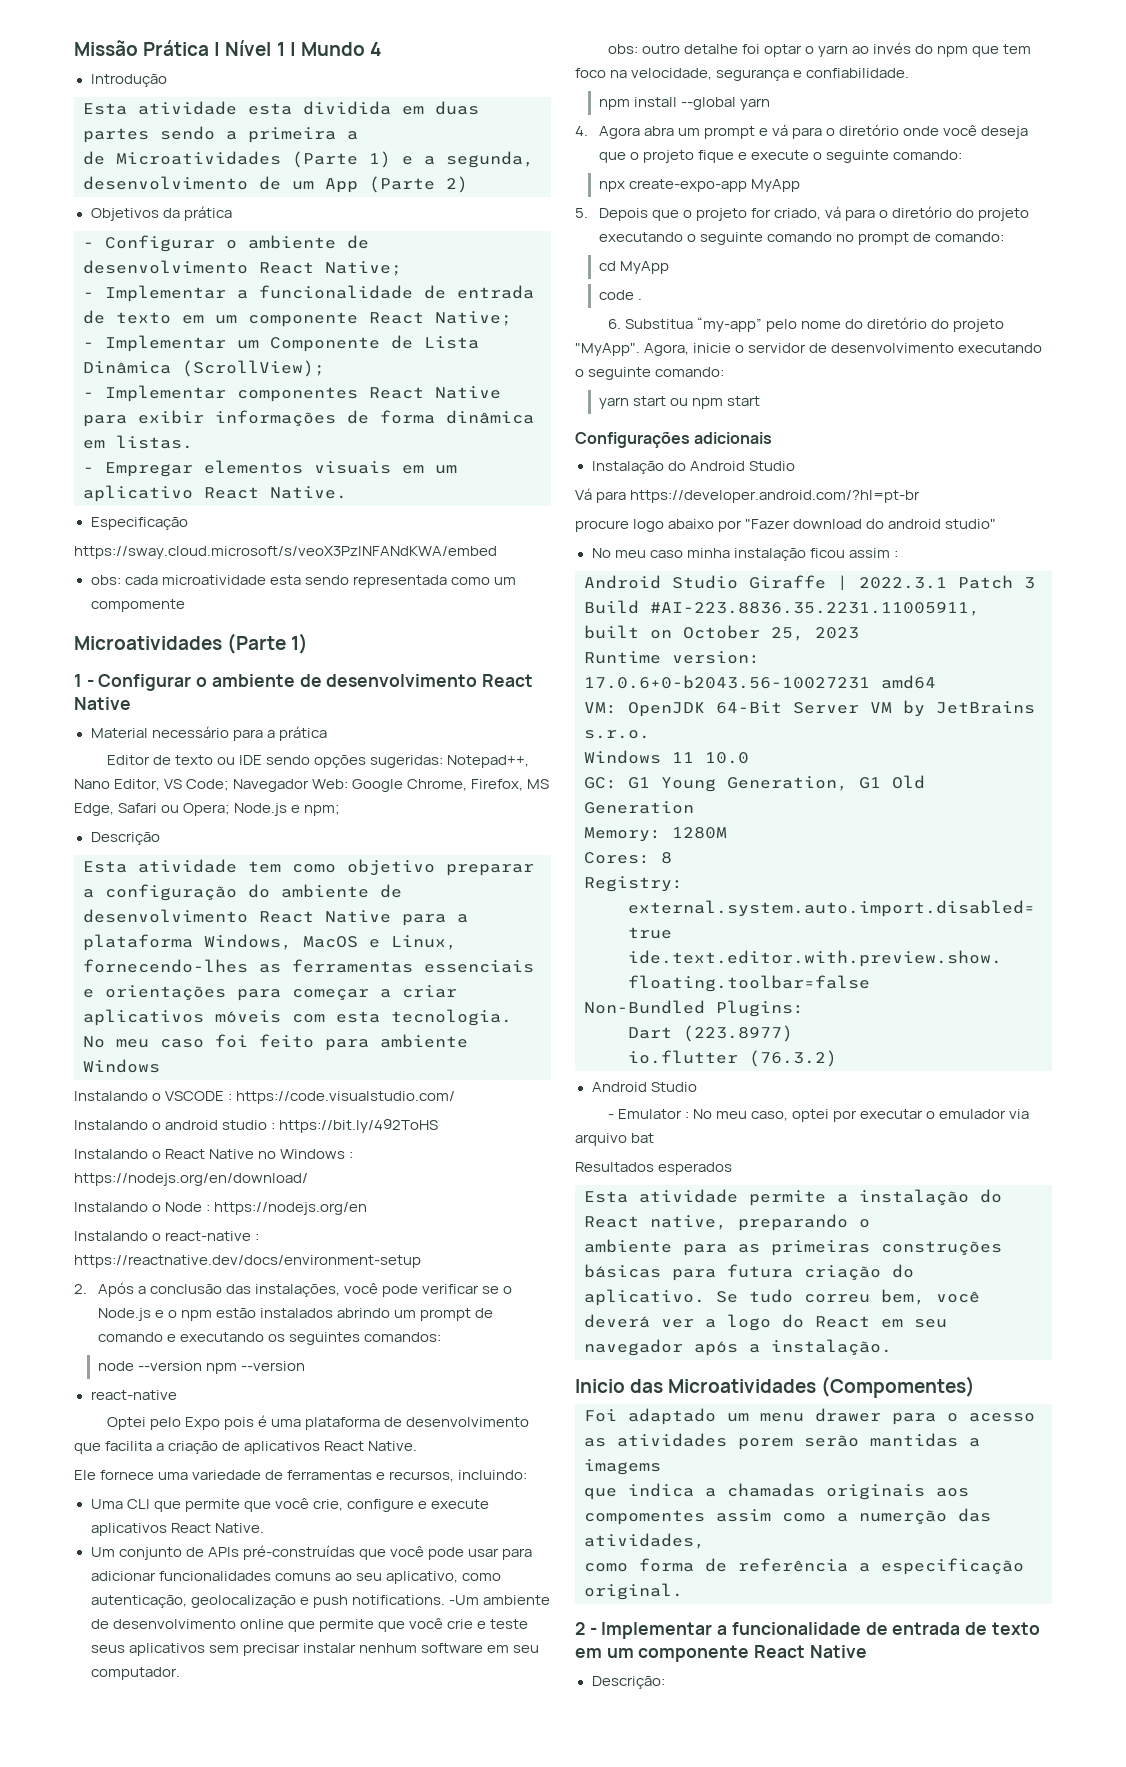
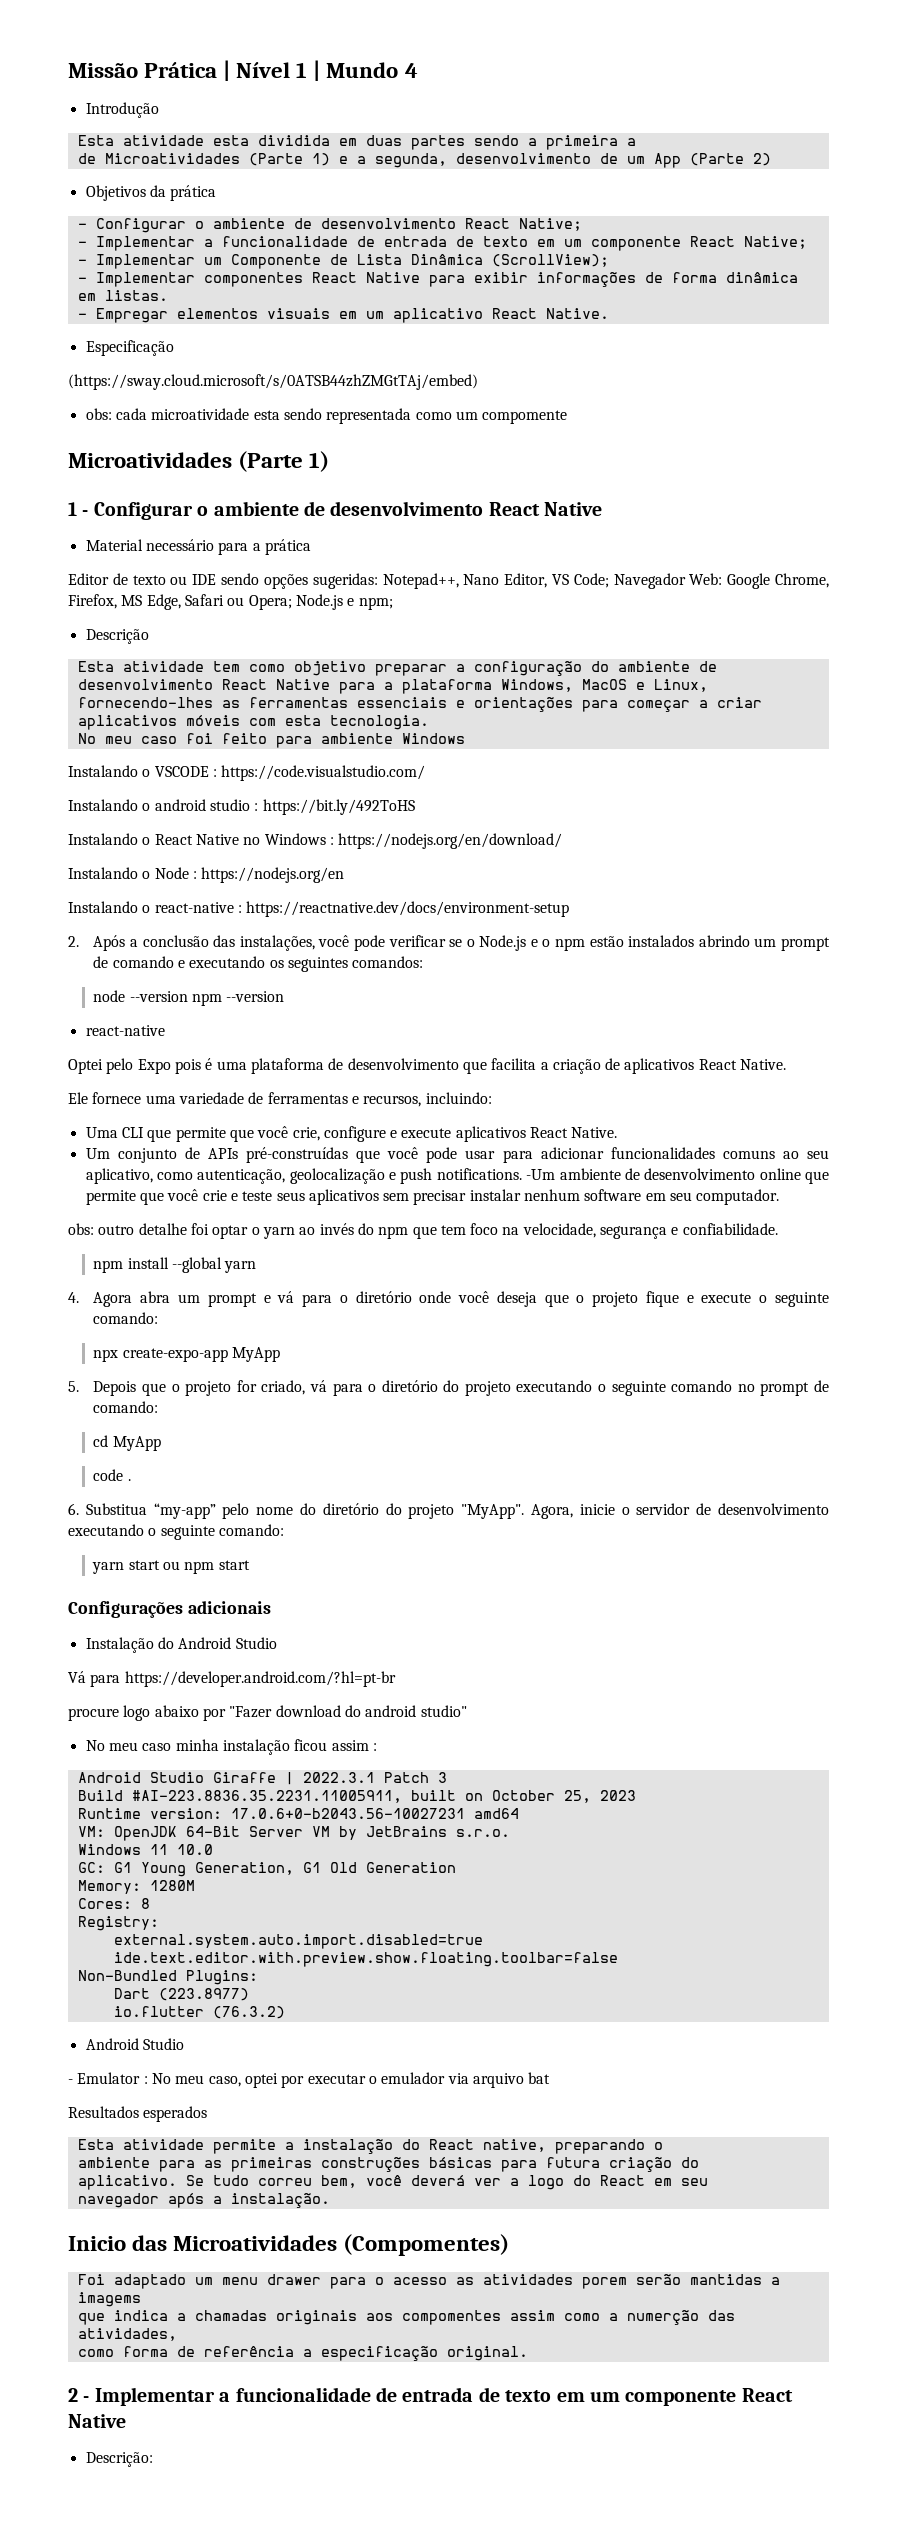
- https://sway.cloud.microsoft/s/veoX3PzlNFANdKWA/embed
+ (https://sway.cloud.microsoft/s/0ATSB44zhZMGtTAj/embed)

